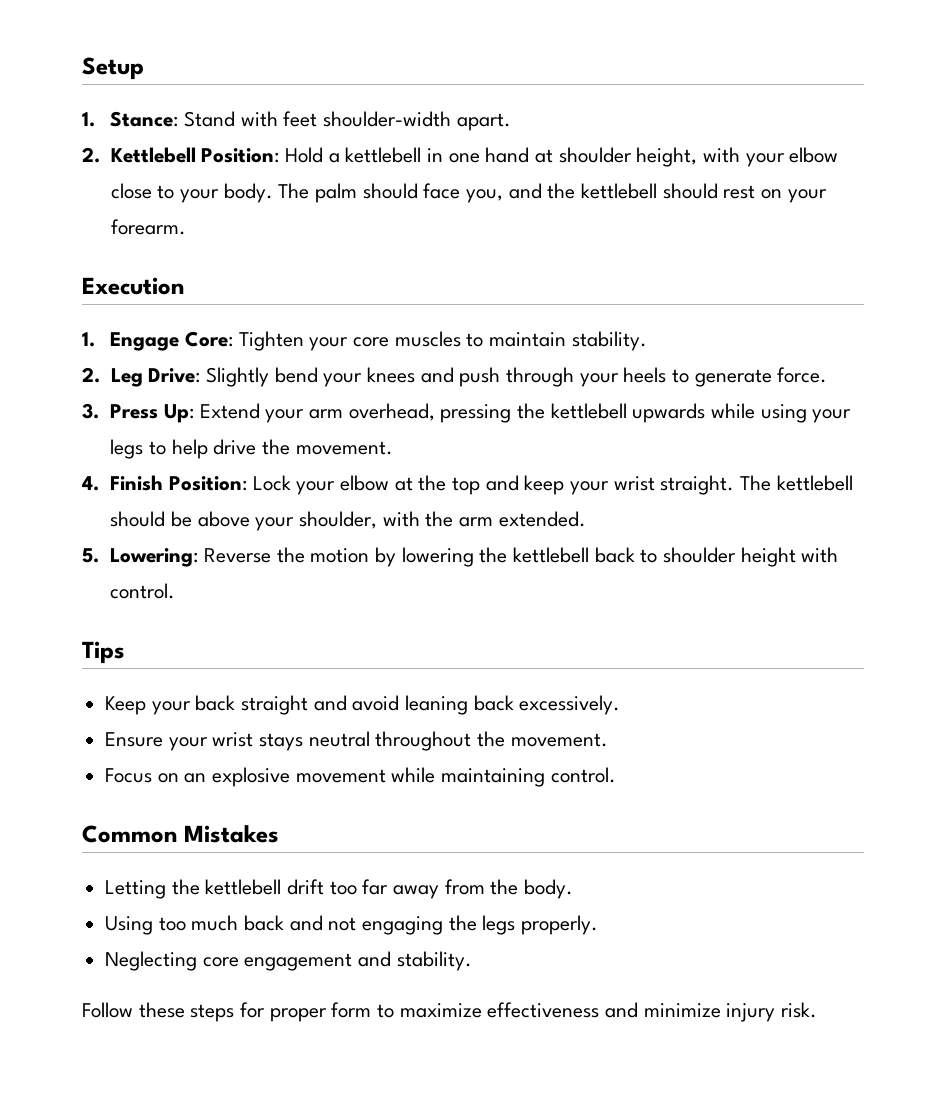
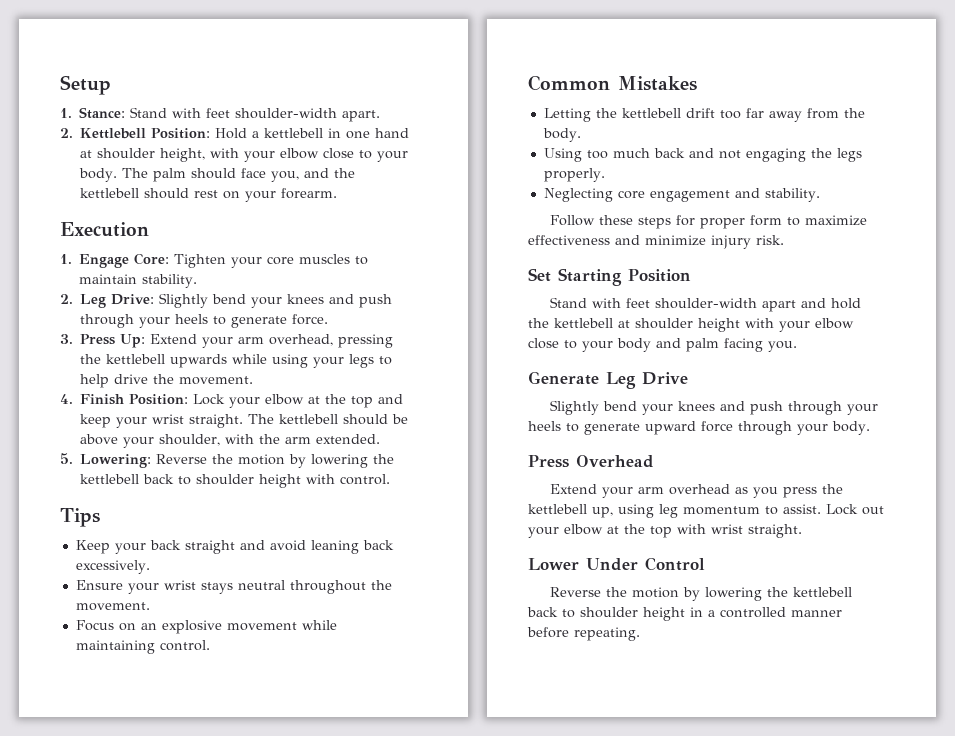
+ Set Starting Position
+ Stand with feet shoulder-width apart and hold the kettlebell at shoulder height with your elbow close to your body and palm facing you.
+ Generate Leg Drive
+ Slightly bend your knees and push through your heels to generate upward force through your body.
+ Press Overhead
+ Extend your arm overhead as you press the kettlebell up, using leg momentum to assist. Lock out your elbow at the top with wrist straight.
+ Lower Under Control
+ Reverse the motion by lowering the kettlebell back to shoulder height in a controlled manner before repeating.

